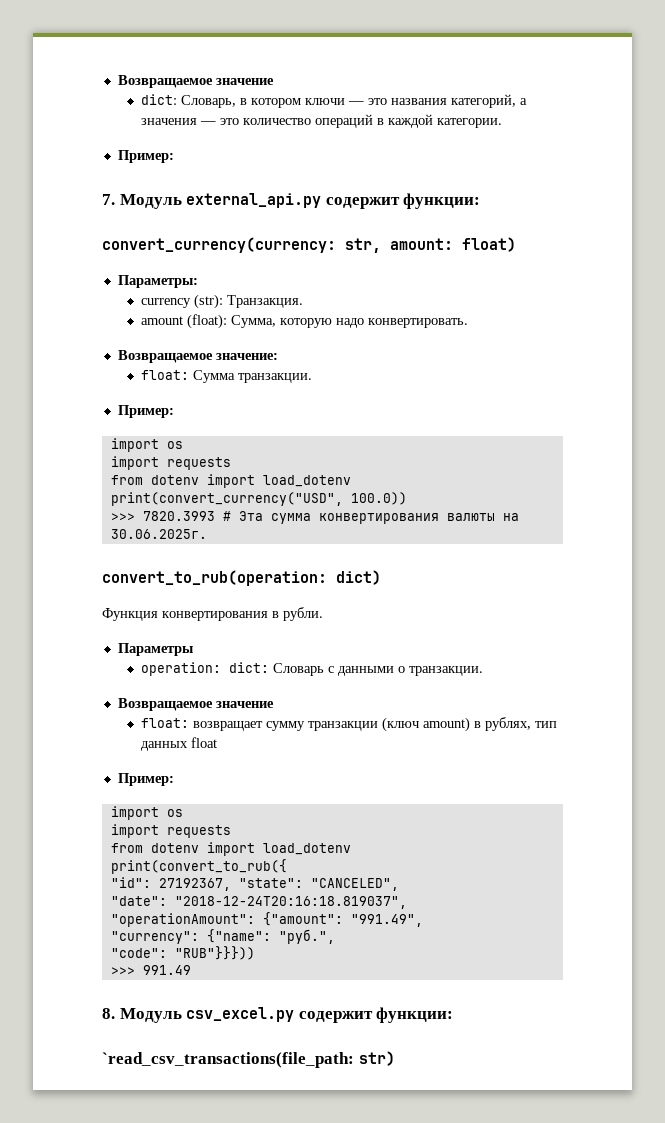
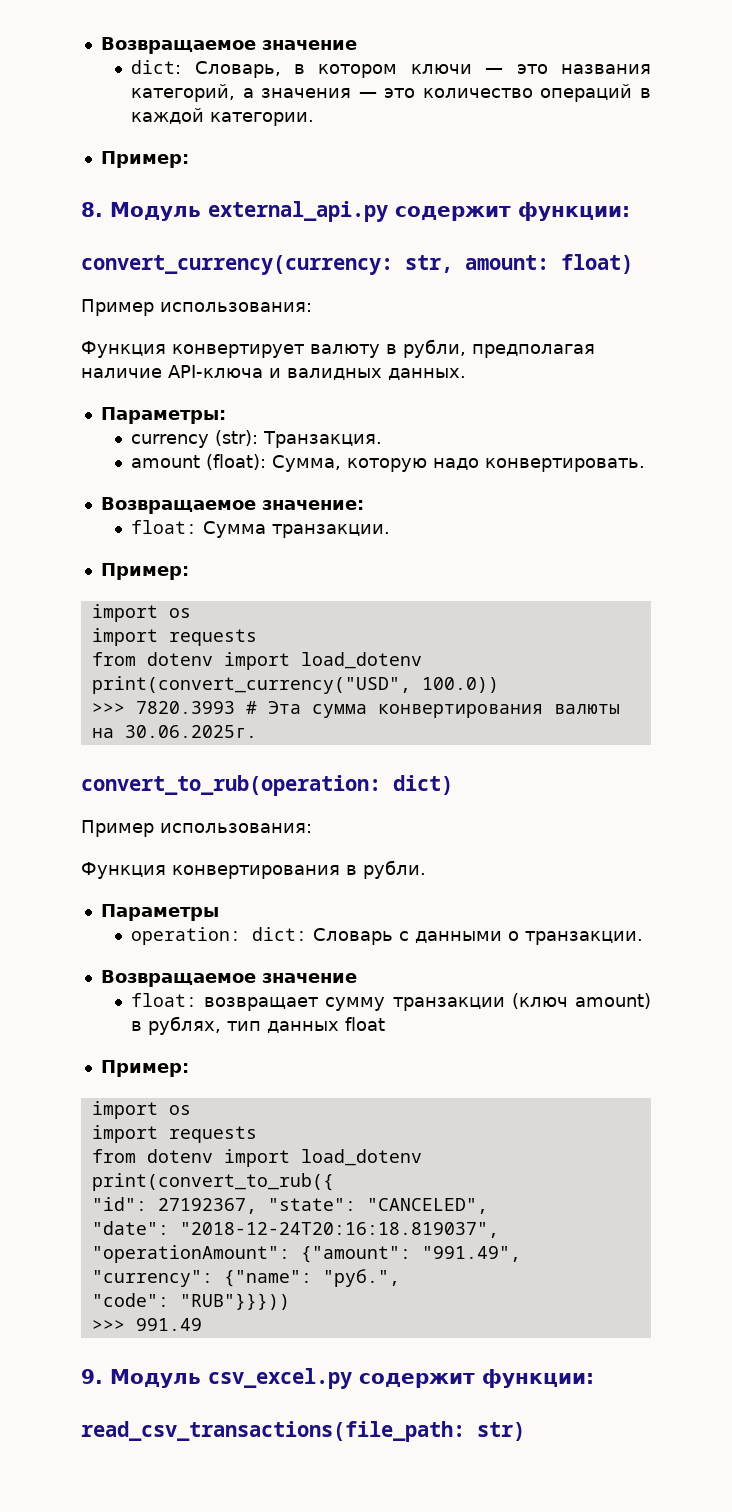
- 7. Модуль external_api.py содержит функции:
+ 8. Модуль external_api.py содержит функции:
  convert_currency(currency: str, amount: float)
+ Пример использования:
+ Функция конвертирует валюту в рубли, предполагая наличие API-ключа и валидных данных.
  convert_to_rub(operation: dict)
+ Пример использования:
- 8. Модуль csv_excel.py содержит функции:
+ 9. Модуль csv_excel.py содержит функции:
- `read_csv_transactions(file_path: str)
+ read_csv_transactions(file_path: str)

